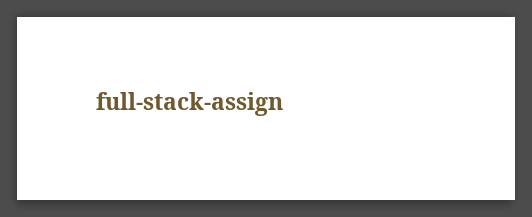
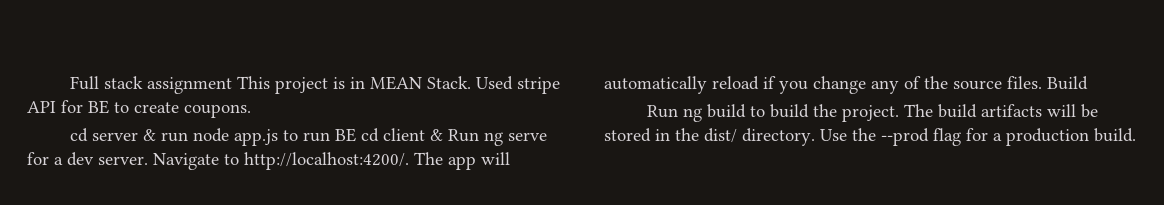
- full-stack-assign
+ Full stack assignment This project is in MEAN Stack. Used stripe API for BE to create coupons.
+ cd server & run node app.js to run BE cd client & Run ng serve for a dev server. Navigate to http://localhost:4200/. The app will automatically reload if you change any of the source files. Build
+ Run ng build to build the project. The build artifacts will be stored in the dist/ directory. Use the --prod flag for a production build.

